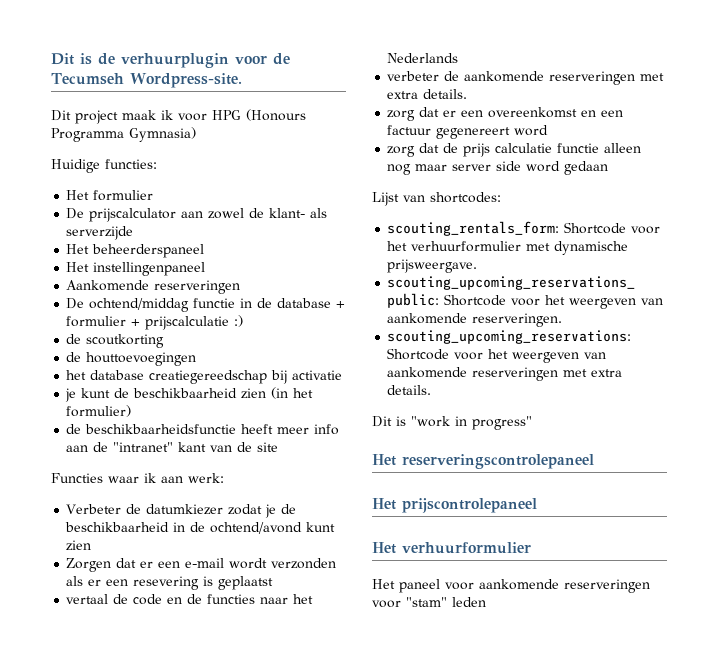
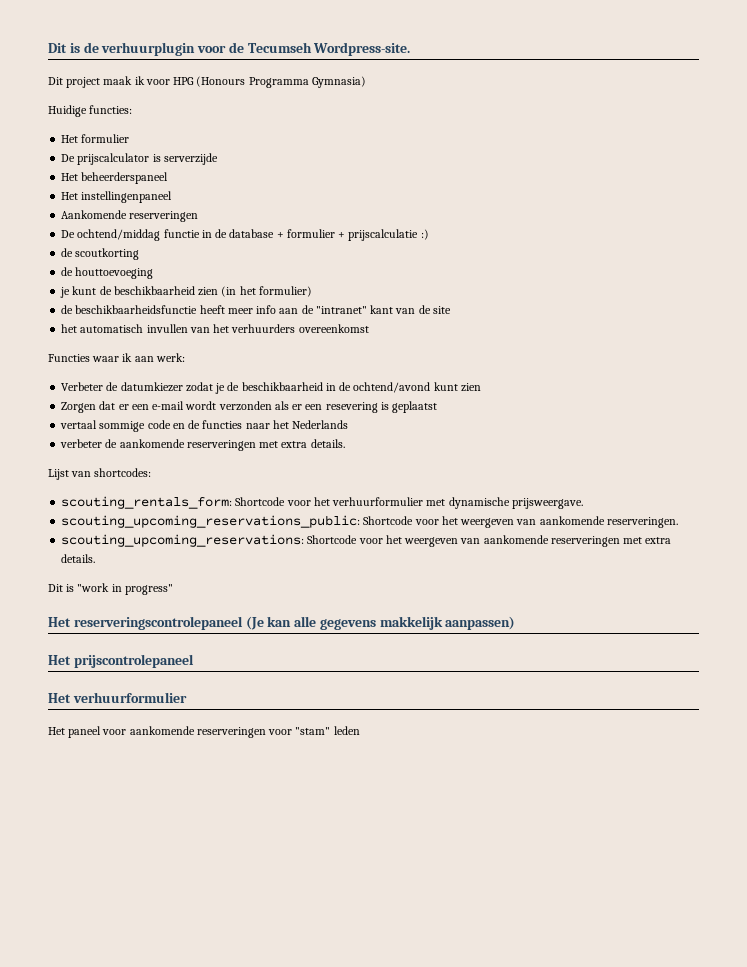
- De prijscalculator aan zowel de klant- als serverzijde
+ De prijscalculator is serverzijde
- de houttoevoegingen
- het database creatiegereedschap bij activatie
+ de houttoevoeging
+ het automatisch invullen van het verhuurders overeenkomst
- vertaal de code en de functies naar het Nederlands
+ vertaal sommige code en de functies naar het Nederlands
- zorg dat er een overeenkomst en een factuur gegenereert word
- zorg dat de prijs calculatie functie alleen nog maar server side word gedaan
- Het reserveringscontrolepaneel
+ Het reserveringscontrolepaneel (Je kan alle gegevens makkelijk aanpassen)

